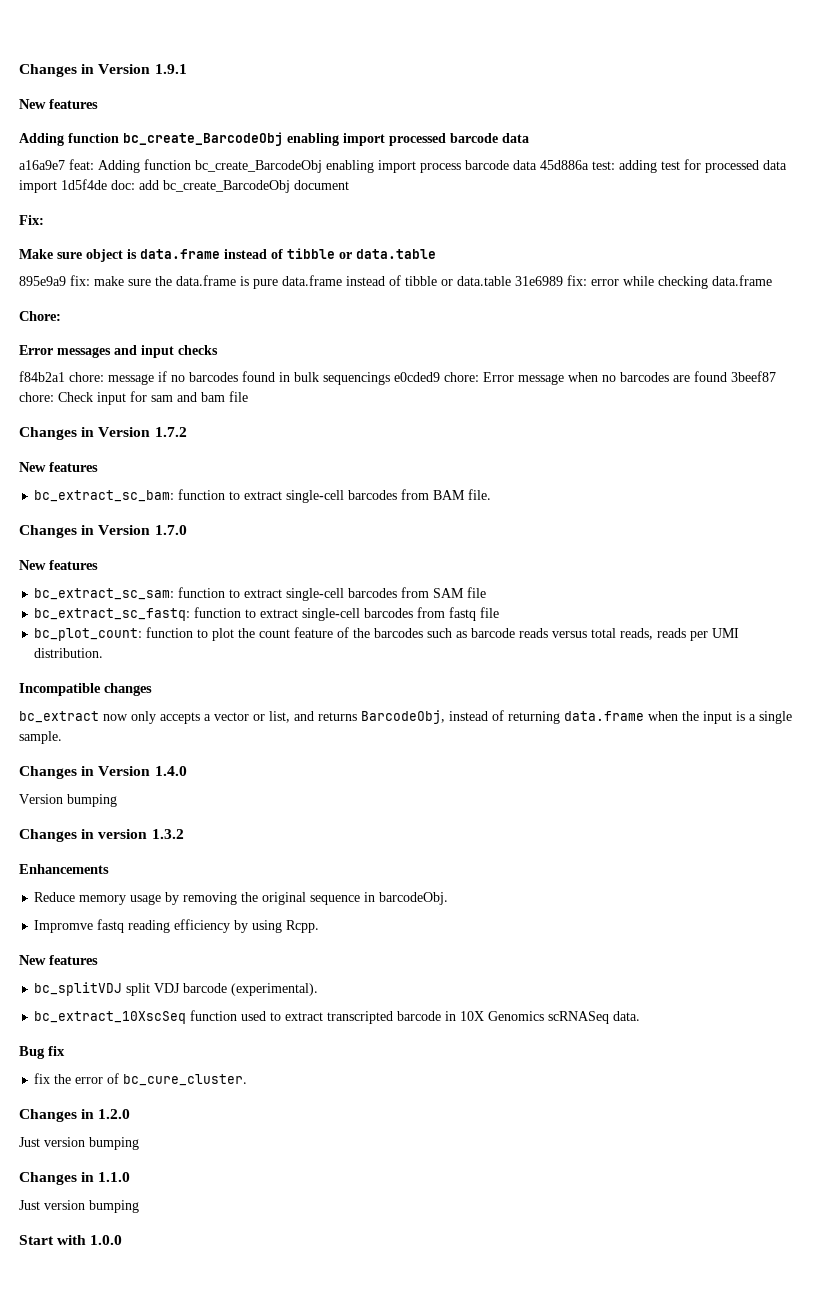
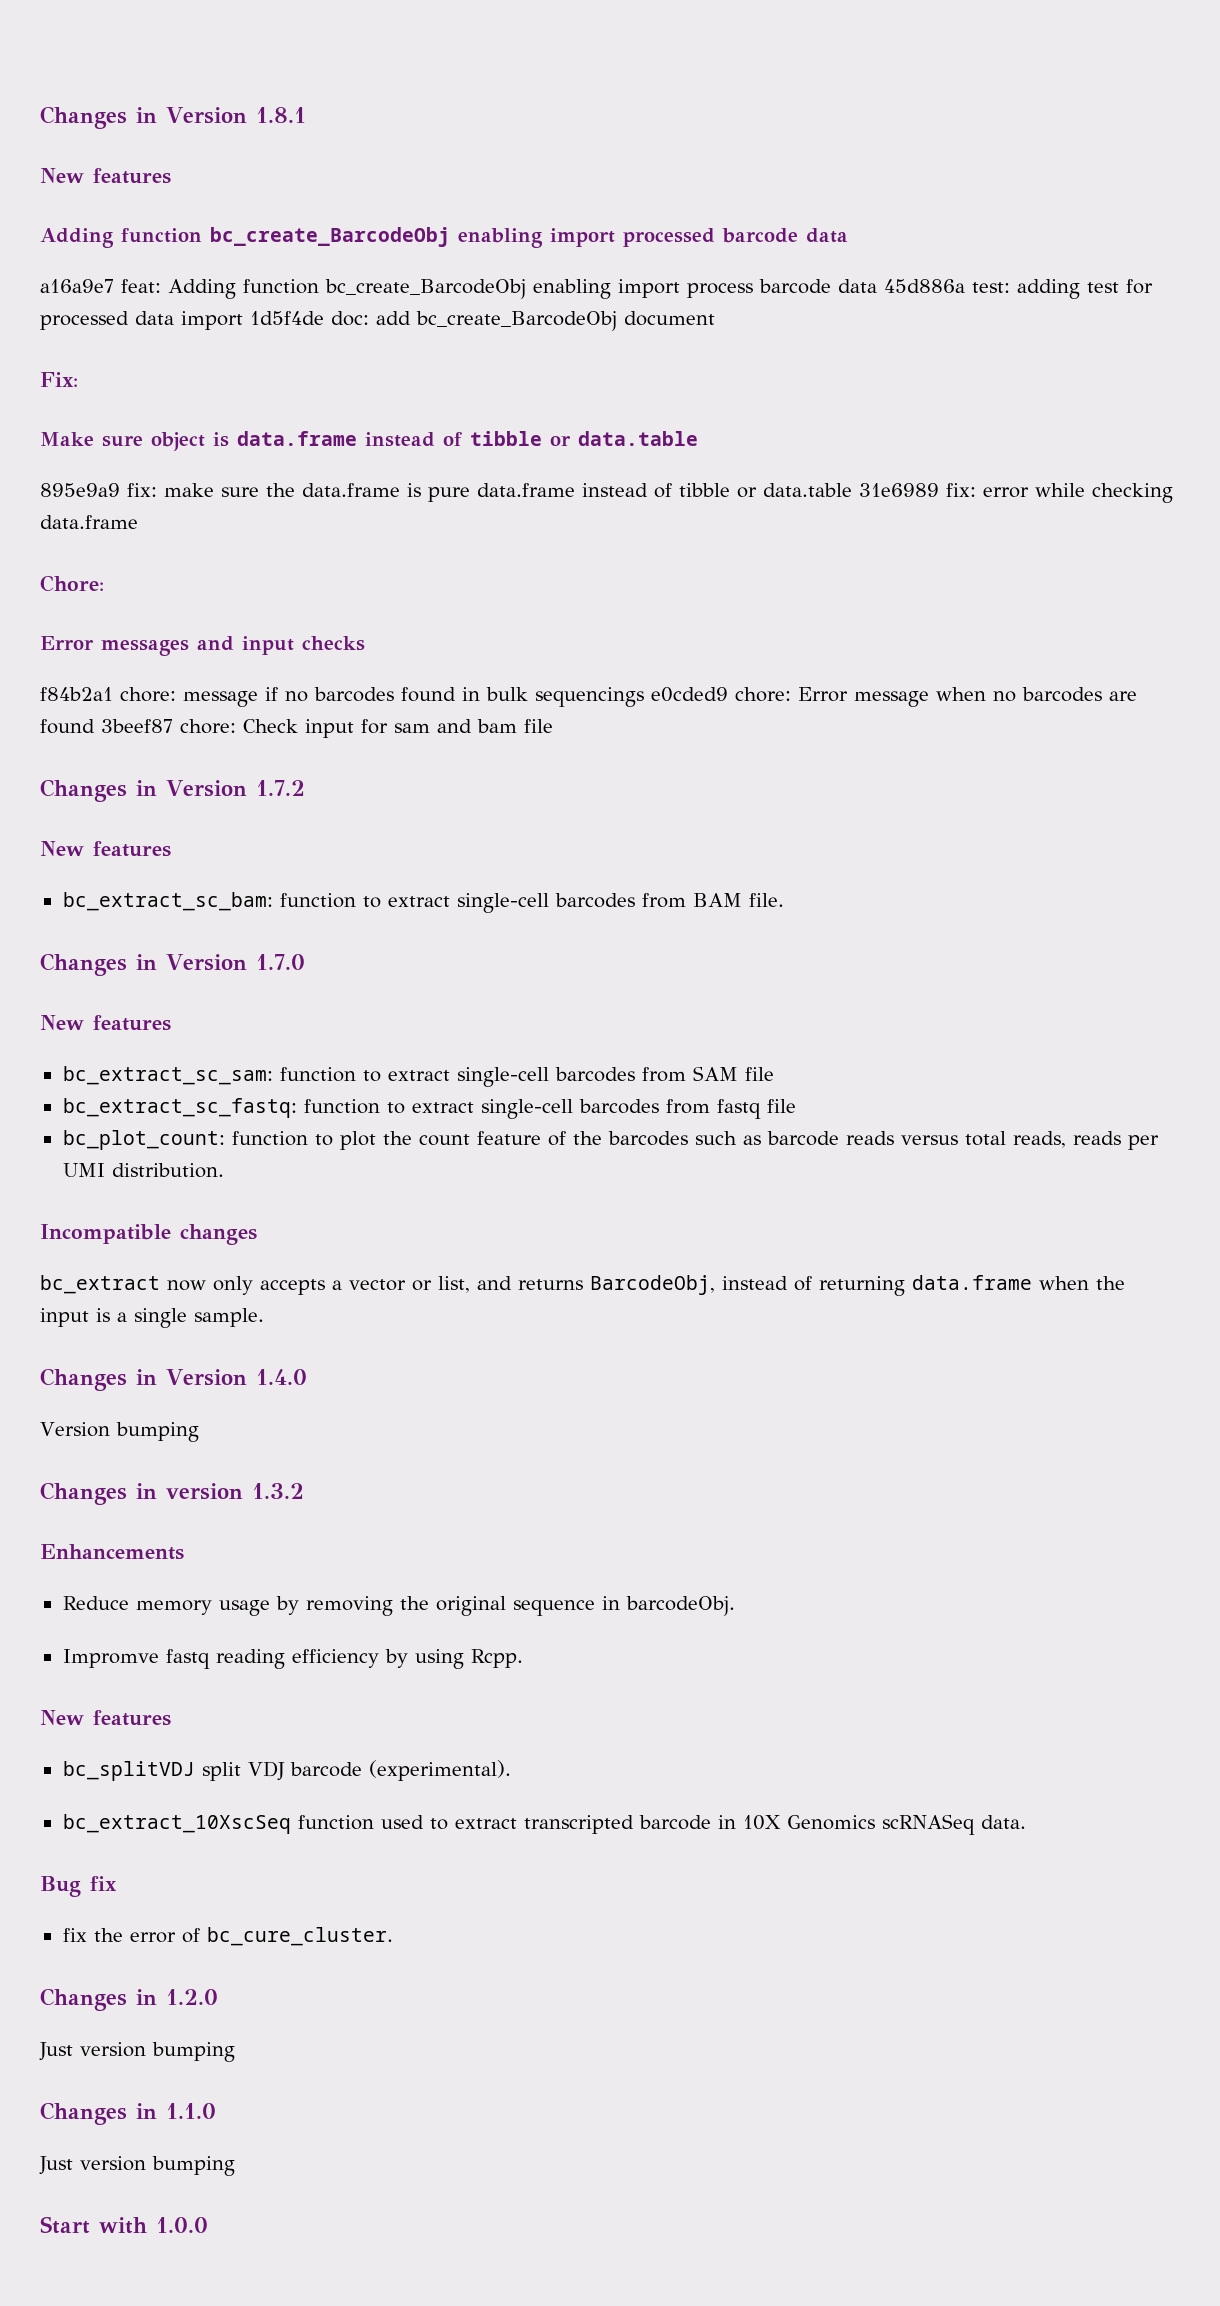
- Changes in Version 1.9.1
+ Changes in Version 1.8.1

